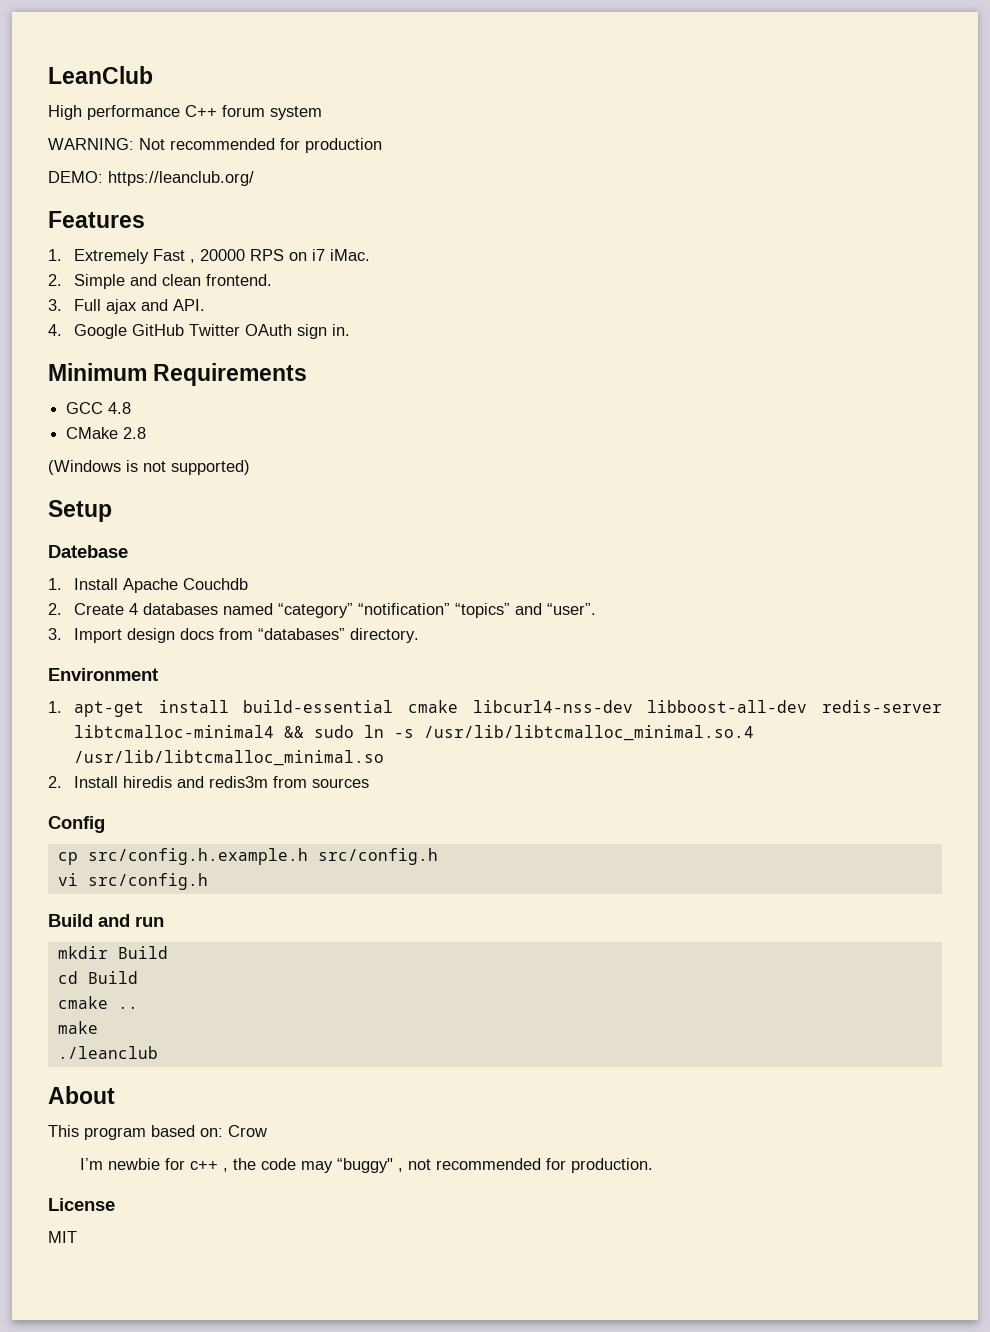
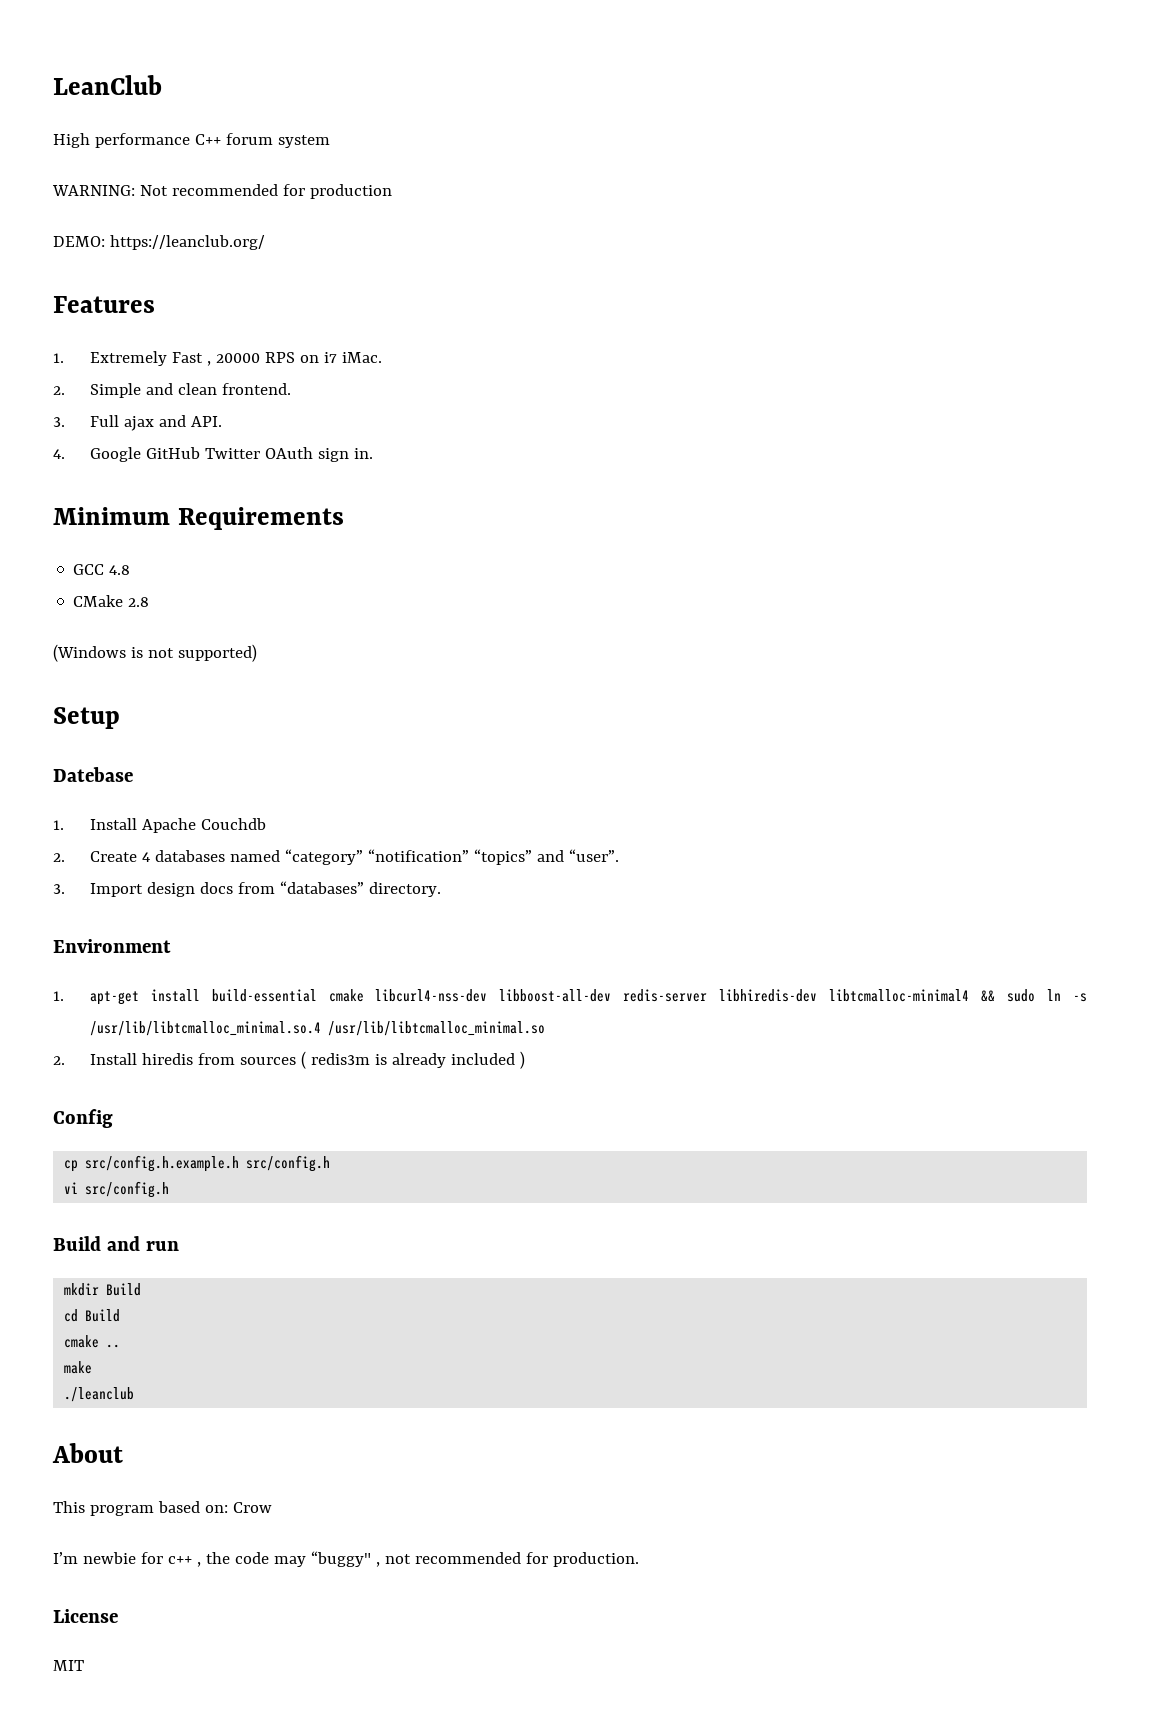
- 1. apt-get install build-essential cmake libcurl4-nss-dev libboost-all-dev redis-server libtcmalloc-minimal4 && sudo ln -s /usr/lib/libtcmalloc_minimal.so.4 /usr/lib/libtcmalloc_minimal.so
+ 1. apt-get install build-essential cmake libcurl4-nss-dev libboost-all-dev redis-server libhiredis-dev libtcmalloc-minimal4 && sudo ln -s /usr/lib/libtcmalloc_minimal.so.4 /usr/lib/libtcmalloc_minimal.so
- 2. Install hiredis and redis3m from sources
+ 2. Install hiredis from sources ( redis3m is already included )

